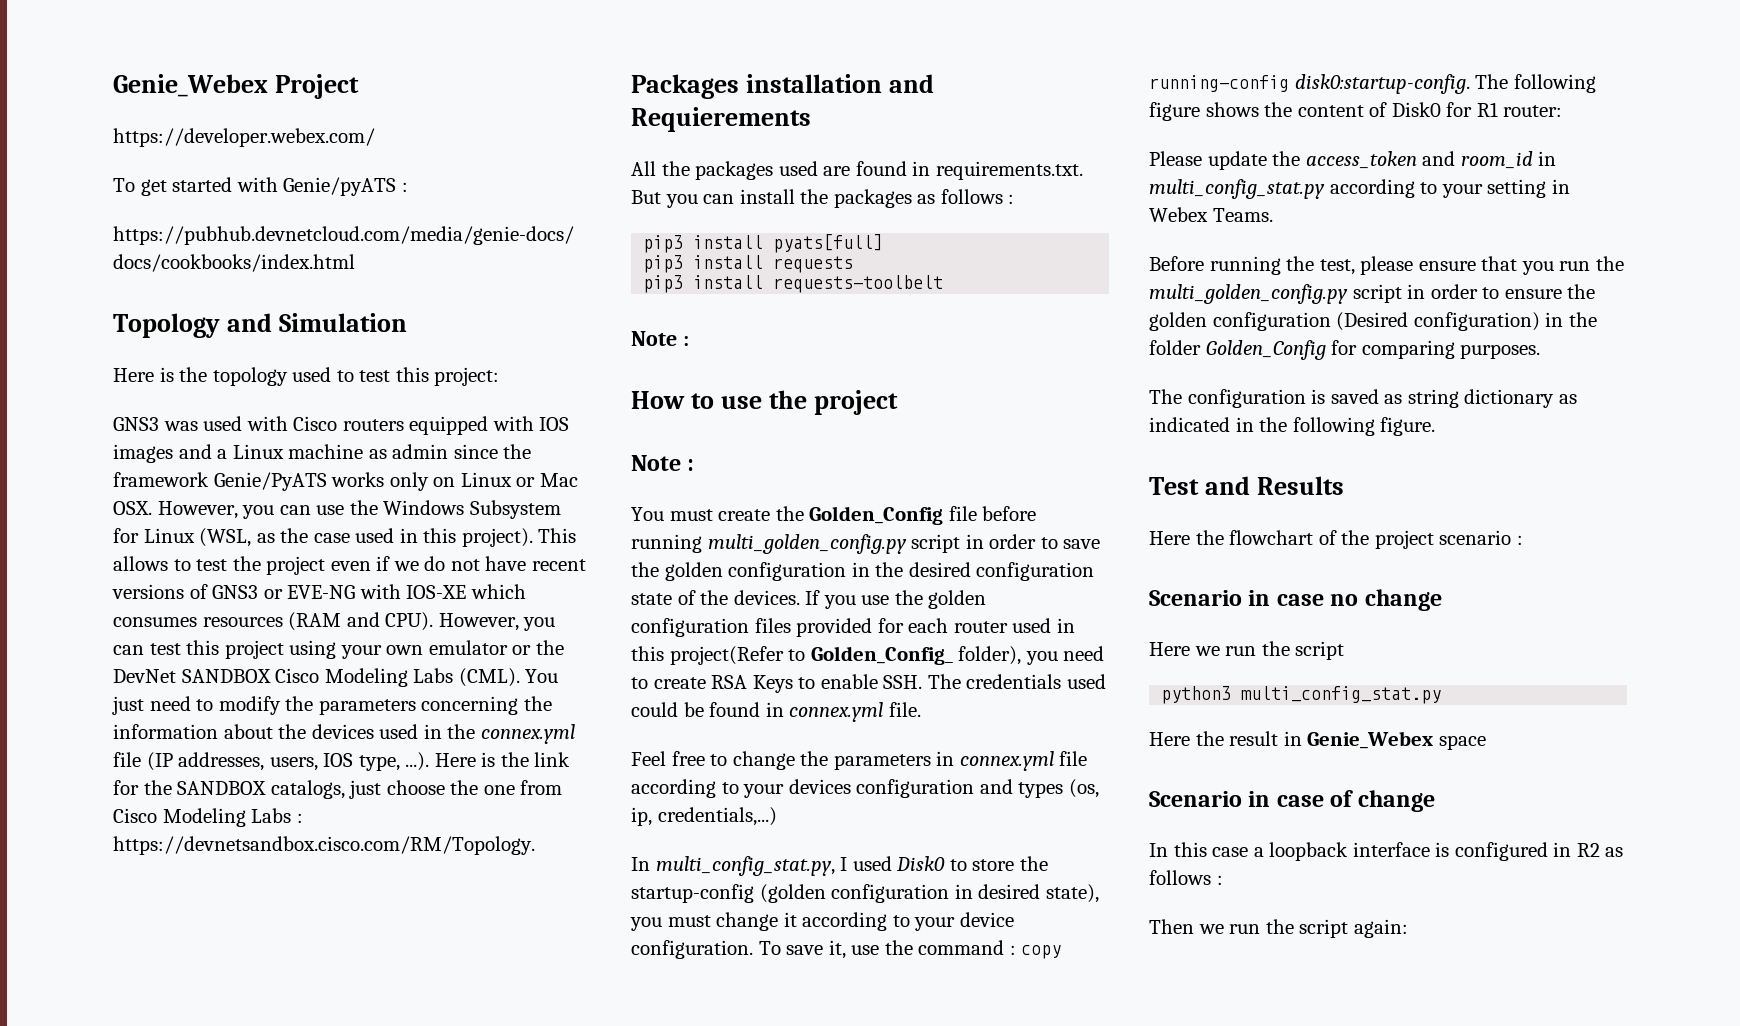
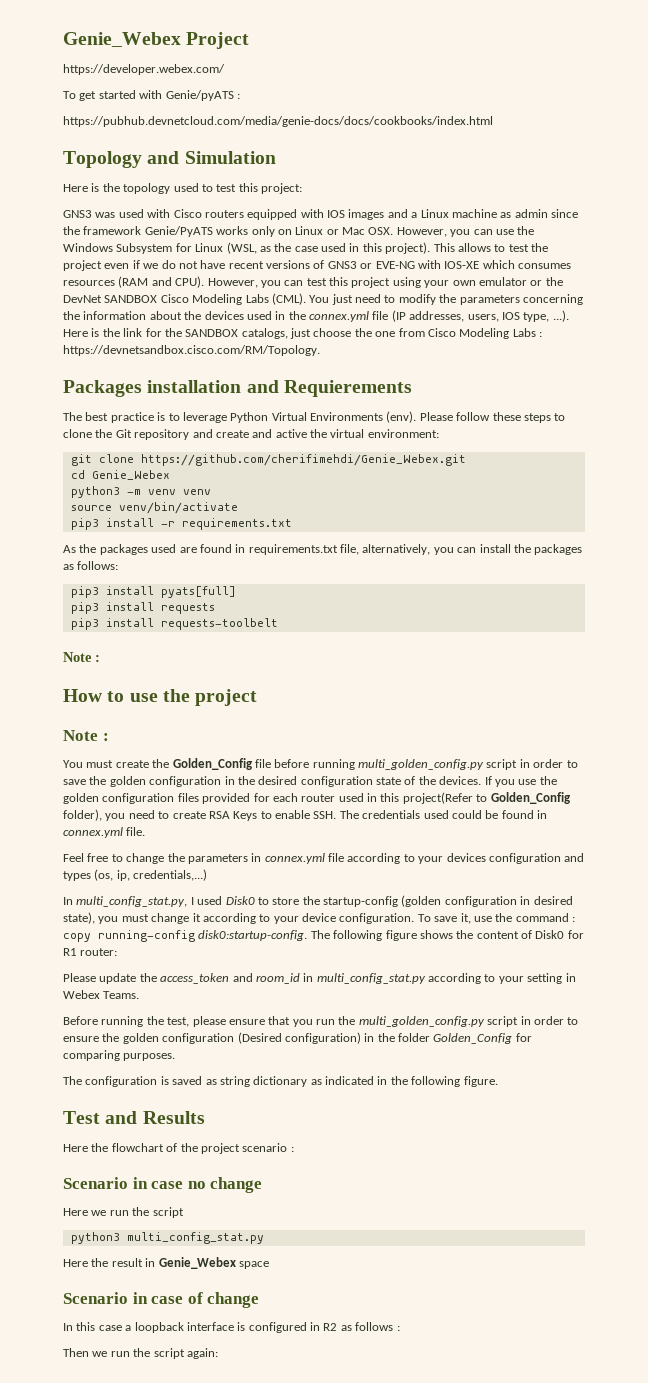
- All the packages used are found in requirements.txt. But you can install the packages as follows :
+ The best practice is to leverage Python Virtual Environments (env). Please follow these steps to clone the Git repository and create and active the virtual environment:
+ git clone https://github.com/cherifimehdi/Genie_Webex.git
+ cd Genie_Webex
+ python3 -m venv venv
+ source venv/bin/activate
+ pip3 install -r requirements.txt
+ As the packages used are found in requirements.txt file, alternatively, you can install the packages as follows:
- If you use the golden configuration files provided for each router used in this project(Refer to Golden_Config_ folder), you need to create RSA Keys to enable SSH. The credentials used could be found in connex.yml file.
+ If you use the golden configuration files provided for each router used in this project(Refer to Golden_Config folder), you need to create RSA Keys to enable SSH. The credentials used could be found in connex.yml file.

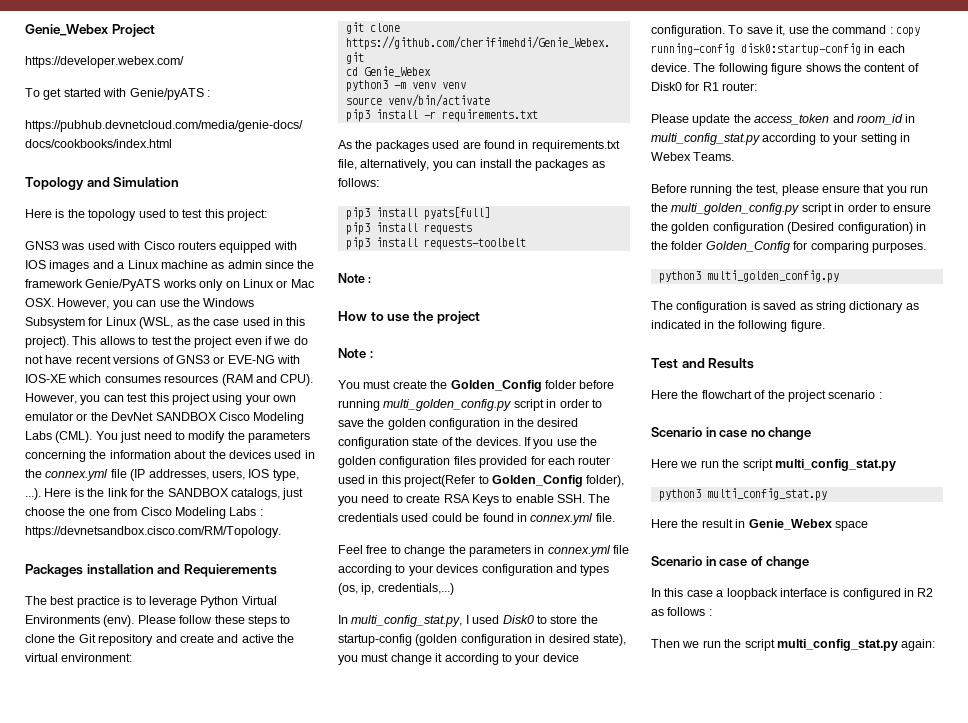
- You must create the Golden_Config file before running multi_golden_config.py script in order to save the golden configuration in the desired configuration state of the devices.
+ You must create the Golden_Config folder before running multi_golden_config.py script in order to save the golden configuration in the desired configuration state of the devices.
- To save it, use the command : copy running-config disk0:startup-config.
+ To save it, use the command : copy running-config disk0:startup-config in each device.
+ python3 multi_golden_config.py
- Here we run the script
+ Here we run the script multi_config_stat.py
- Then we run the script again:
+ Then we run the script multi_config_stat.py again:

